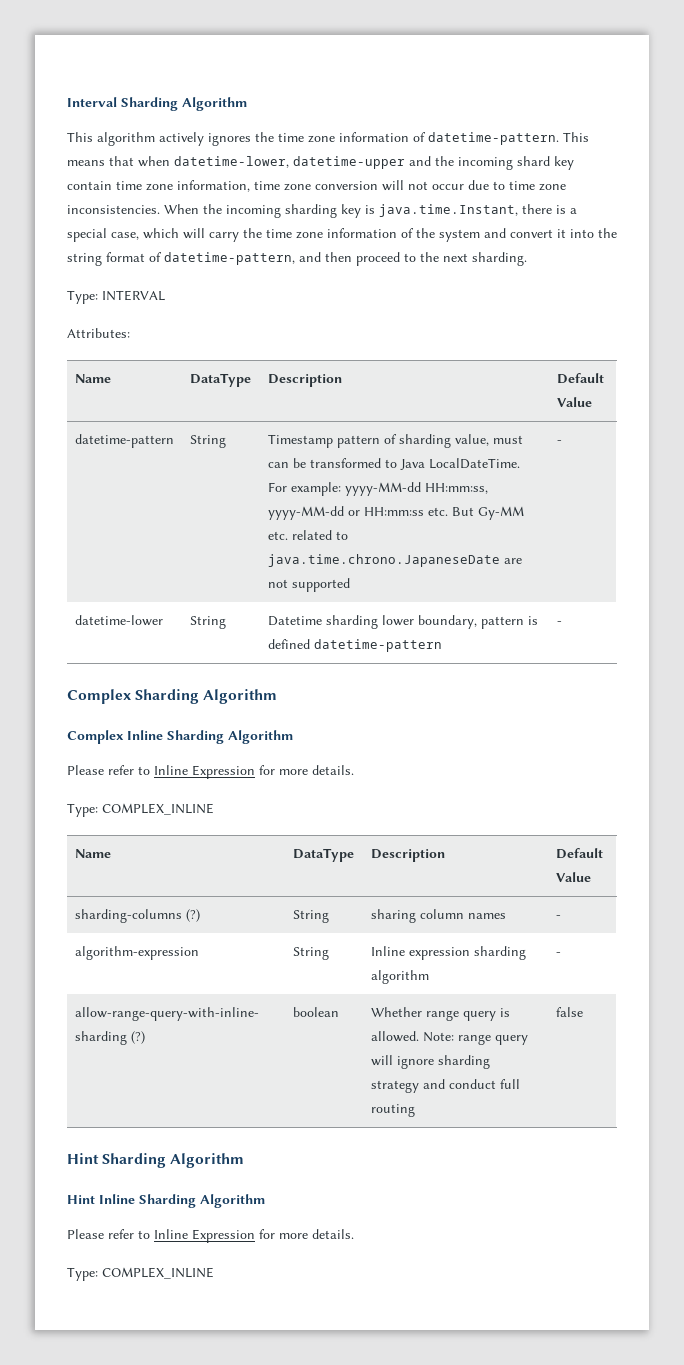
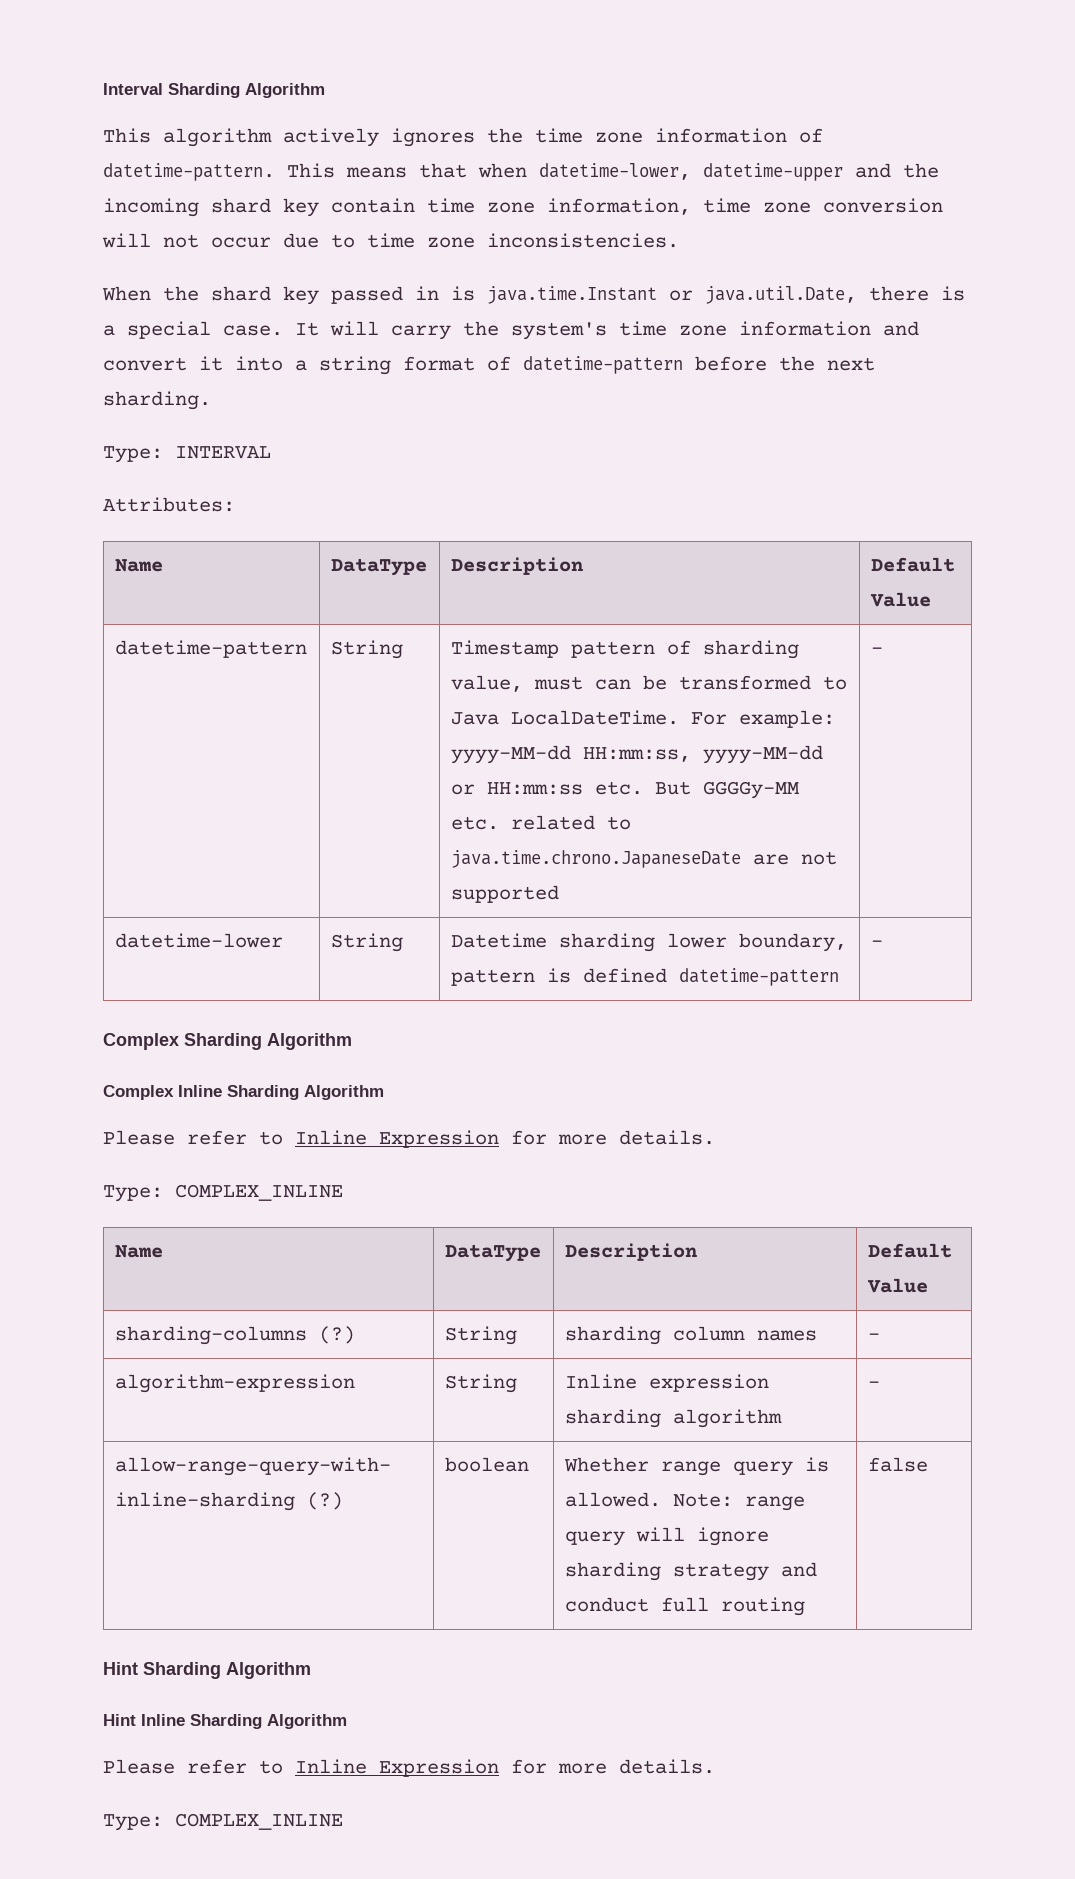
- This means that when datetime-lower, datetime-upper and the incoming shard key contain time zone information, time zone conversion will not occur due to time zone inconsistencies. When the incoming sharding key is java.time.Instant, there is a special case, which will carry the time zone information of the system and convert it into the string format of datetime-pattern, and then proceed to the next sharding.
+ This means that when datetime-lower, datetime-upper and the incoming shard key contain time zone information, time zone conversion will not occur due to time zone inconsistencies.
+ When the shard key passed in is java.time.Instant or java.util.Date, there is a special case. It will carry the system's time zone information and convert it into a string format of datetime-pattern before the next sharding.
- datetime-pattern | String | Timestamp pattern of sharding value, must can be transformed to Java LocalDateTime. For example: yyyy-MM-dd HH:mm:ss, yyyy-MM-dd or HH:mm:ss etc. But Gy-MM etc. related to java.time.chrono.JapaneseDate are not supported | -
+ datetime-pattern | String | Timestamp pattern of sharding value, must can be transformed to Java LocalDateTime. For example: yyyy-MM-dd HH:mm:ss, yyyy-MM-dd or HH:mm:ss etc. But GGGGy-MM etc. related to java.time.chrono.JapaneseDate are not supported | -
- sharding-columns (?) | String | sharing column names | -
+ sharding-columns (?) | String | sharding column names | -

